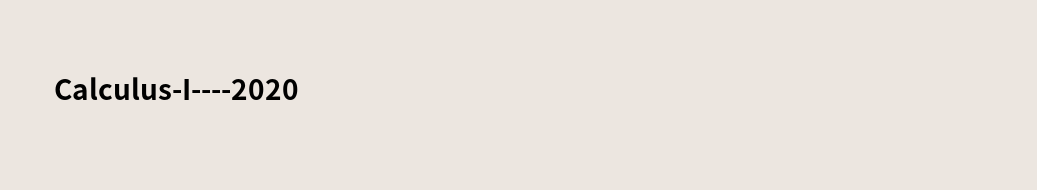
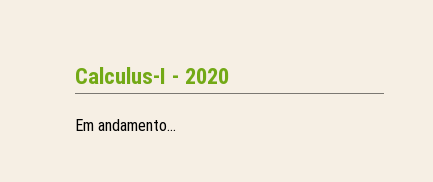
- Calculus-I----2020
+ Calculus-I - 2020
+ Em andamento...

